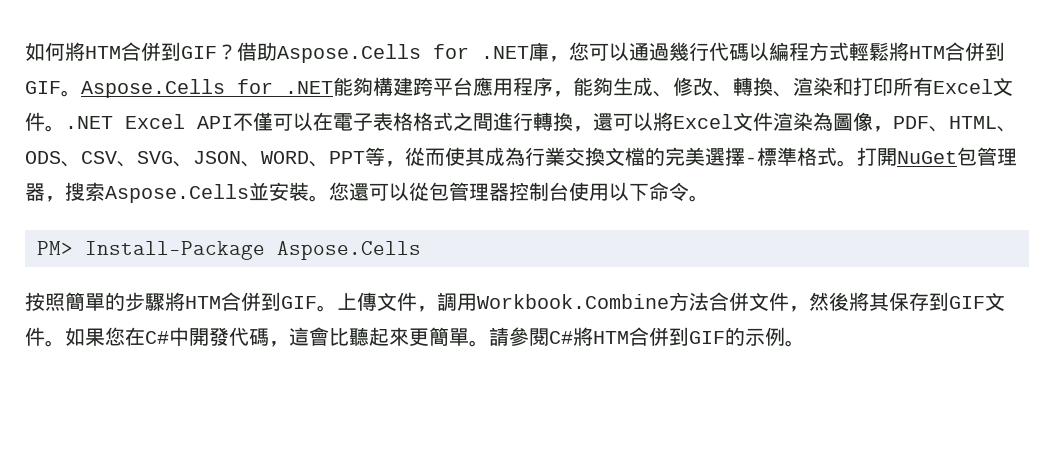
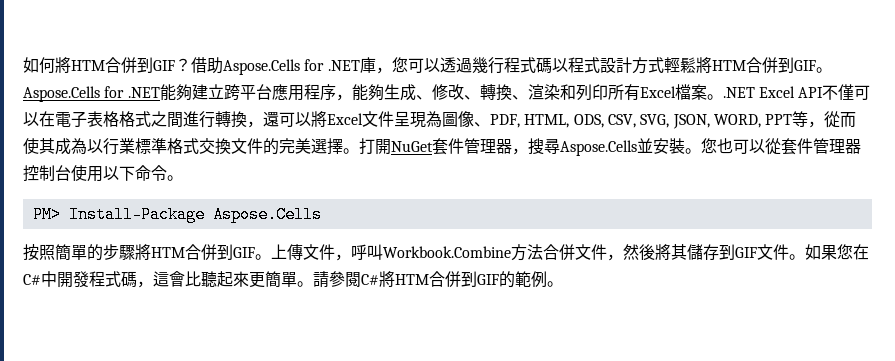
- 借助Aspose.Cells for .NET庫，您可以通過幾行代碼以編程方式輕鬆將HTM合併到GIF。
+ 借助Aspose.Cells for .NET庫，您可以透過幾行程式碼以程式設計方式輕鬆將HTM合併到GIF。
- Aspose.Cells for .NET能夠構建跨平台應用程序，能夠生成、修改、轉換、渲染和打印所有Excel文件。.NET Excel API不僅可以在電子表格格式之間進行轉換，還可以將Excel文件渲染為圖像，PDF、HTML、ODS、CSV、SVG、JSON、WORD、PPT等，從而使其成為行業交換文檔的完美選擇-標準格式。
+ Aspose.Cells for .NET能夠建立跨平台應用程序，能夠生成、修改、轉換、渲染和列印所有Excel檔案。.NET Excel API不僅可以在電子表格格式之間進行轉換，還可以將Excel文件呈現為圖像、PDF, HTML, ODS, CSV, SVG, JSON, WORD, PPT等，從而使其成為以行業標準格式交換文件的完美選擇。
- 打開NuGet包管理器，搜索Aspose.Cells並安裝。
+ 打開NuGet套件管理器，搜尋Aspose.Cells並安裝。
- 您還可以從包管理器控制台使用以下命令。
+ 您也可以從套件管理器控制台使用以下命令。
- 上傳文件，調用Workbook.Combine方法合併文件，然後將其保存到GIF文件。
+ 上傳文件，呼叫Workbook.Combine方法合併文件，然後將其儲存到GIF文件。
- 如果您在C#中開發代碼，這會比聽起來更簡單。
+ 如果您在C#中開發程式碼，這會比聽起來更簡單。
- 請參閱C#將HTM合併到GIF的示例。
+ 請參閱C#將HTM合併到GIF的範例。

